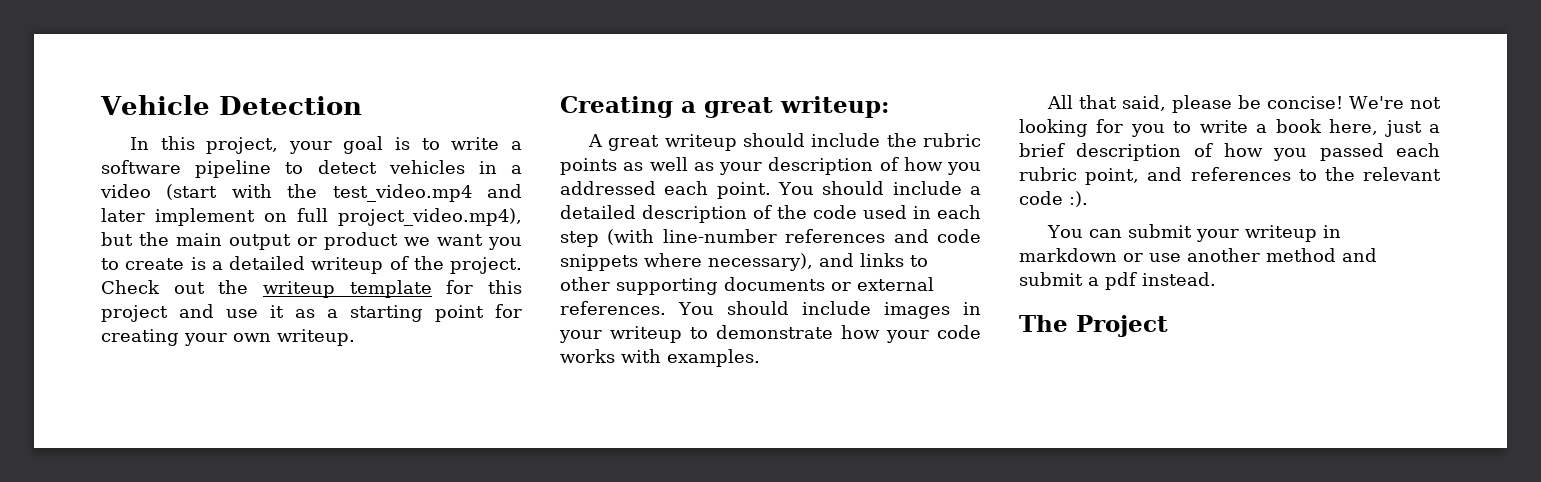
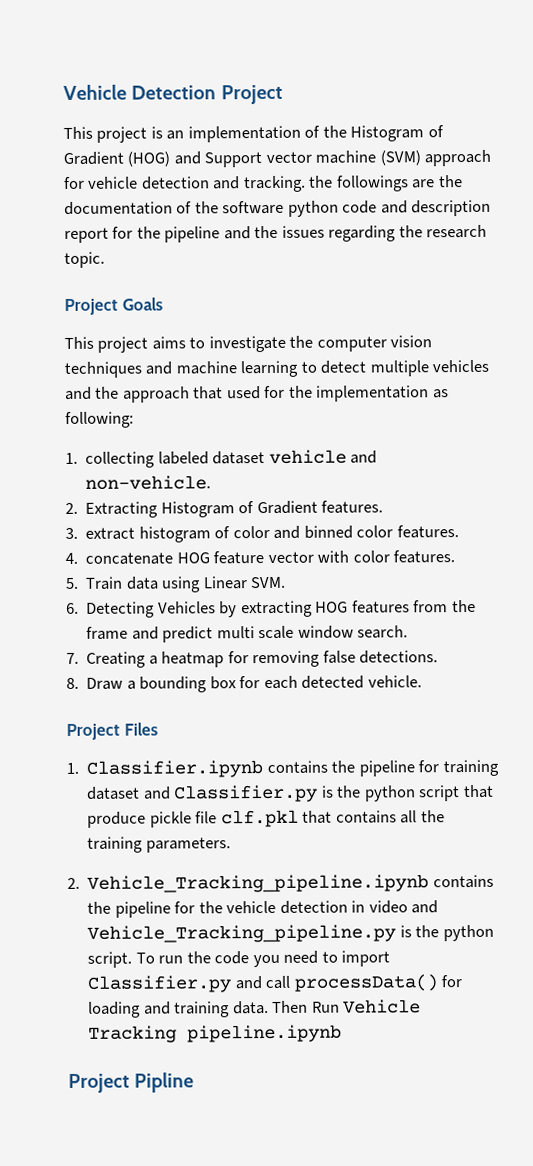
- Vehicle Detection
- In this project, your goal is to write a software pipeline to detect vehicles in a video (start with the test_video.mp4 and later implement on full project_video.mp4), but the main output or product we want you to create is a detailed writeup of the project. Check out the writeup template for this project and use it as a starting point for creating your own writeup.
- Creating a great writeup:
- A great writeup should include the rubric points as well as your description of how you addressed each point. You should include a detailed description of the code used in each step (with line-number references and code snippets where necessary), and links to other supporting documents or external references. You should include images in your writeup to demonstrate how your code works with examples.
- All that said, please be concise! We're not looking for you to write a book here, just a brief description of how you passed each rubric point, and references to the relevant code :).
- You can submit your writeup in markdown or use another method and submit a pdf instead.
- The Project
+ Vehicle Detection Project
+ This project is an implementation of the Histogram of Gradient (HOG) and Support vector machine (SVM) approach for vehicle detection and tracking. the followings are the documentation of the software python code and description report for the pipeline and the issues regarding the research topic.
+ Project Goals
+ This project aims to investigate the computer vision techniques and machine learning to detect multiple vehicles and the approach that used for the implementation as following:
+ 1. collecting labeled dataset vehicle and non-vehicle.
+ 2. Extracting Histogram of Gradient features.
+ 3. extract histogram of color and binned color features.
+ 4. concatenate HOG feature vector with color features.
+ 5. Train data using Linear SVM.
+ 6. Detecting Vehicles by extracting HOG features from the frame and predict multi scale window search.
+ 7. Creating a heatmap for removing false detections.
+ 8. Draw a bounding box for each detected vehicle.
+ Project Files
+ 1. Classifier.ipynb contains the pipeline for training dataset and Classifier.py is the python script that produce pickle file clf.pkl that contains all the training parameters.
+ 2. Vehicle_Tracking_pipeline.ipynb contains the pipeline for the vehicle detection in video and Vehicle_Tracking_pipeline.py is the python script. To run the code you need to import Classifier.py and call processData() for loading and training data. Then Run Vehicle Tracking pipeline.ipynb
+ Project Pipline

